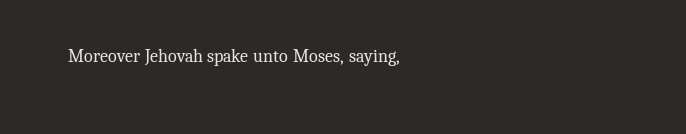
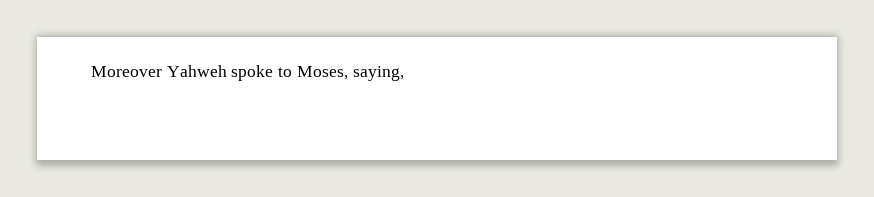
- Moreover Jehovah spake unto Moses, saying,
+ Moreover Yahweh spoke to Moses, saying,

